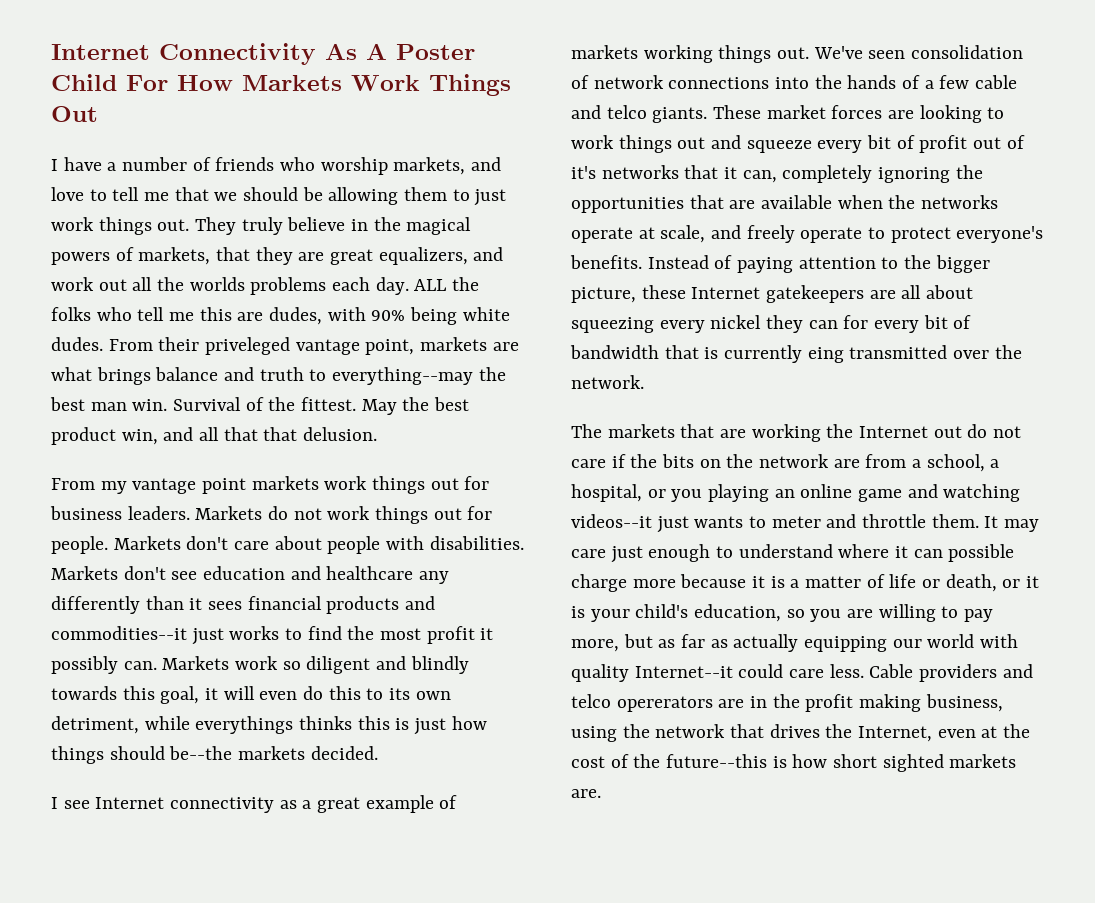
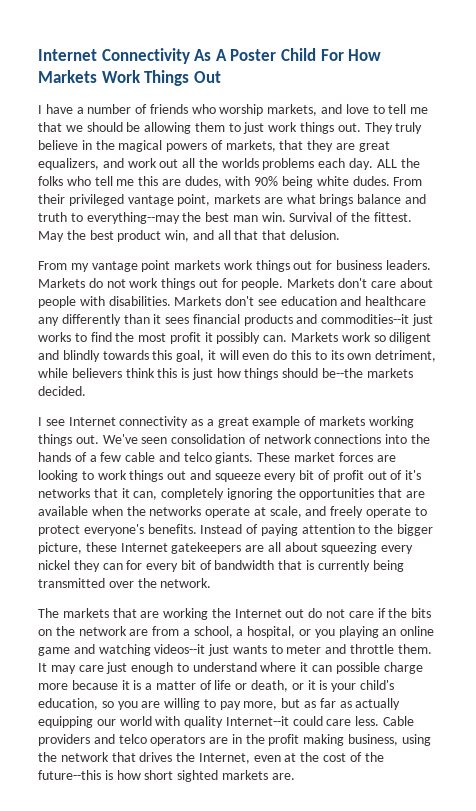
- From their priveleged vantage point, markets are what brings balance and truth to everything--may the best man win.
+ From their privileged vantage point, markets are what brings balance and truth to everything--may the best man win.
- Markets work so diligent and blindly towards this goal, it will even do this to its own detriment, while everythings thinks this is just how things should be--the markets decided.
+ Markets work so diligent and blindly towards this goal, it will even do this to its own detriment, while believers think this is just how things should be--the markets decided.
- Instead of paying attention to the bigger picture, these Internet gatekeepers are all about squeezing every nickel they can for every bit of bandwidth that is currently eing transmitted over the network.
+ Instead of paying attention to the bigger picture, these Internet gatekeepers are all about squeezing every nickel they can for every bit of bandwidth that is currently being transmitted over the network.
- Cable providers and telco opererators are in the profit making business, using the network that drives the Internet, even at the cost of the future--this is how short sighted markets are.
+ Cable providers and telco operators are in the profit making business, using the network that drives the Internet, even at the cost of the future--this is how short sighted markets are.

